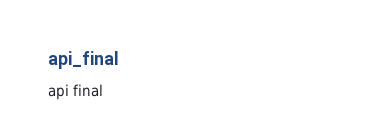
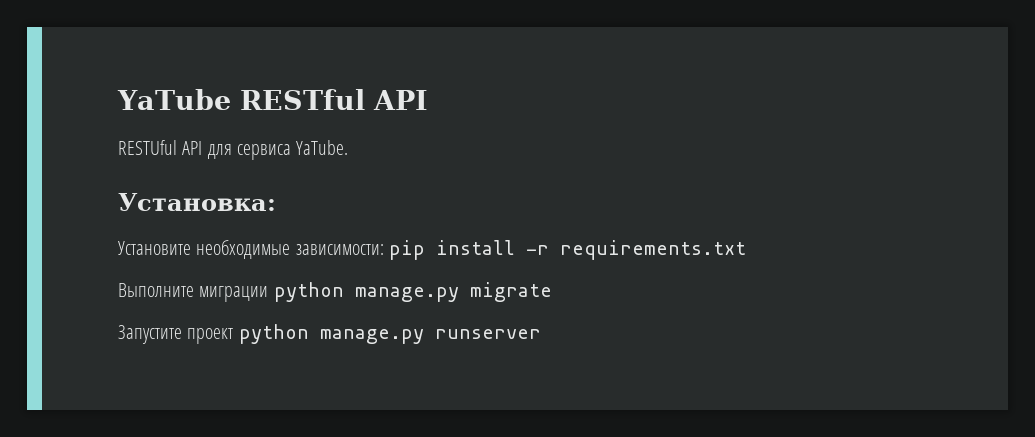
- api_final
- api final
+ YaTube RESTful API
+ RESTUful API для сервиса YaTube.
+ Установка:
+ Установите необходимые зависимости: pip install -r requirements.txt
+ Выполните миграции python manage.py migrate
+ Запустите проект python manage.py runserver

